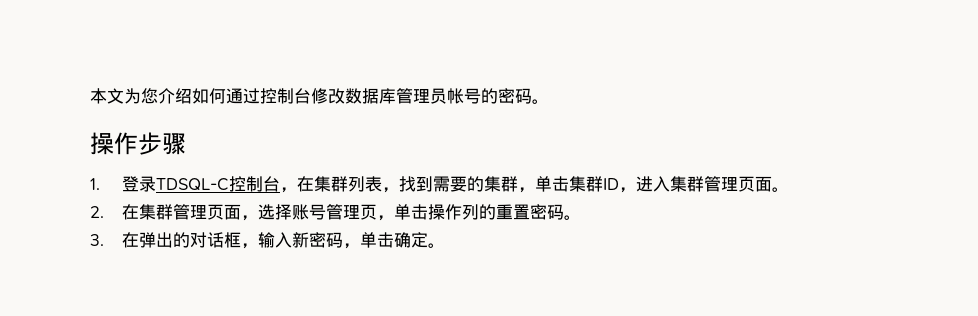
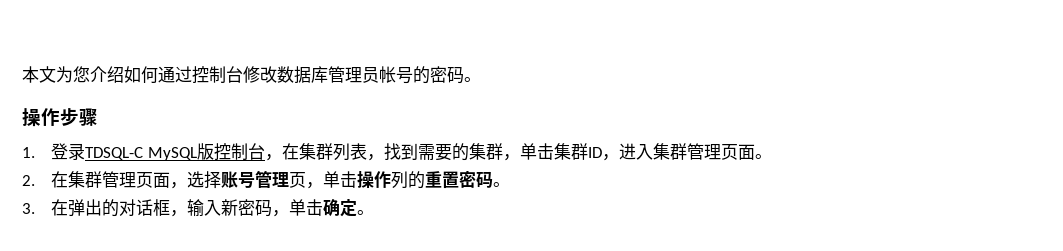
- 1.登录TDSQL-C控制台，在集群列表，找到需要的集群，单击集群ID，进入集群管理页面。
+ 1.登录TDSQL-C MySQL版控制台，在集群列表，找到需要的集群，单击集群ID，进入集群管理页面。

